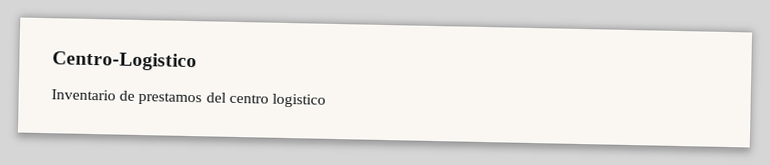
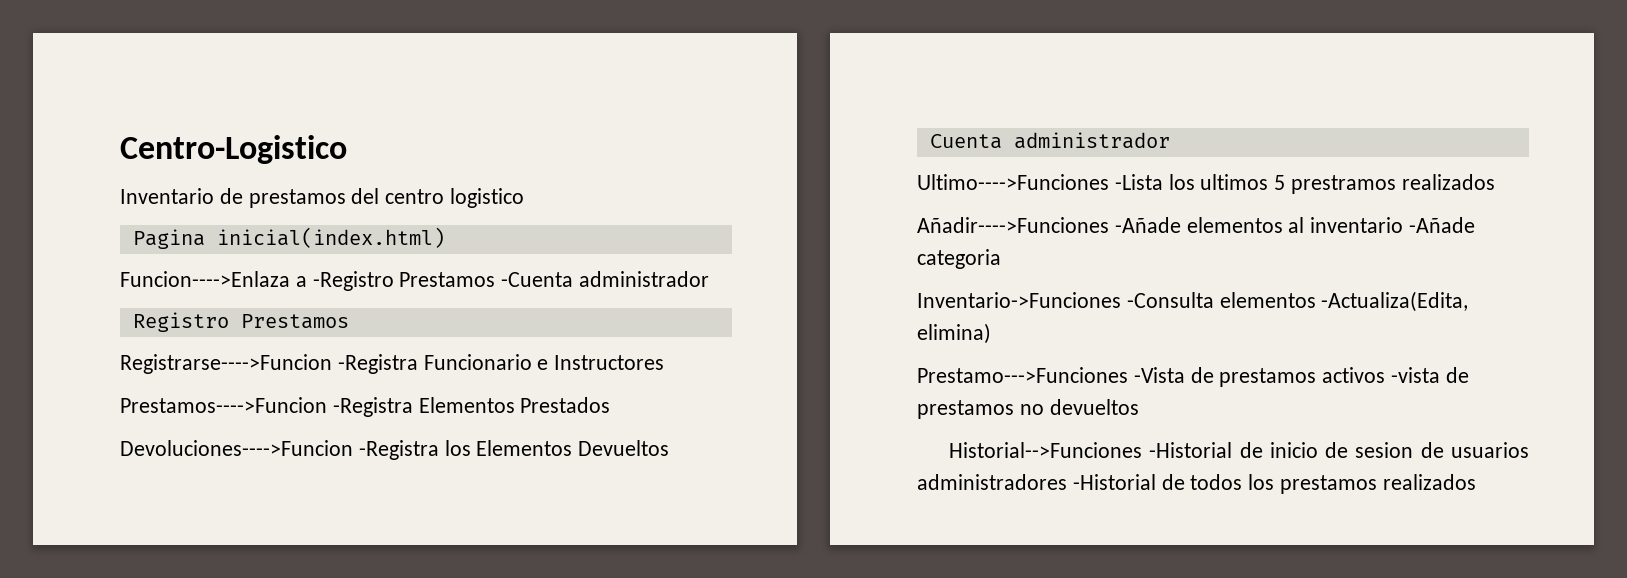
+ Pagina inicial(index.html)
+ Funcion---->Enlaza a -Registro Prestamos -Cuenta administrador
+ Registro Prestamos
+ Registrarse---->Funcion -Registra Funcionario e Instructores
+ Prestamos---->Funcion -Registra Elementos Prestados
+ Devoluciones---->Funcion -Registra los Elementos Devueltos
+ Cuenta administrador
+ Ultimo---->Funciones -Lista los ultimos 5 prestramos realizados
+ Añadir---->Funciones -Añade elementos al inventario -Añade categoria
+ Inventario->Funciones -Consulta elementos -Actualiza(Edita, elimina)
+ Prestamo--->Funciones -Vista de prestamos activos -vista de prestamos no devueltos
+ Historial-->Funciones -Historial de inicio de sesion de usuarios administradores -Historial de todos los prestamos realizados

